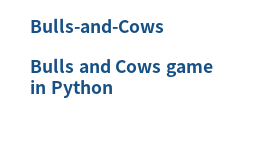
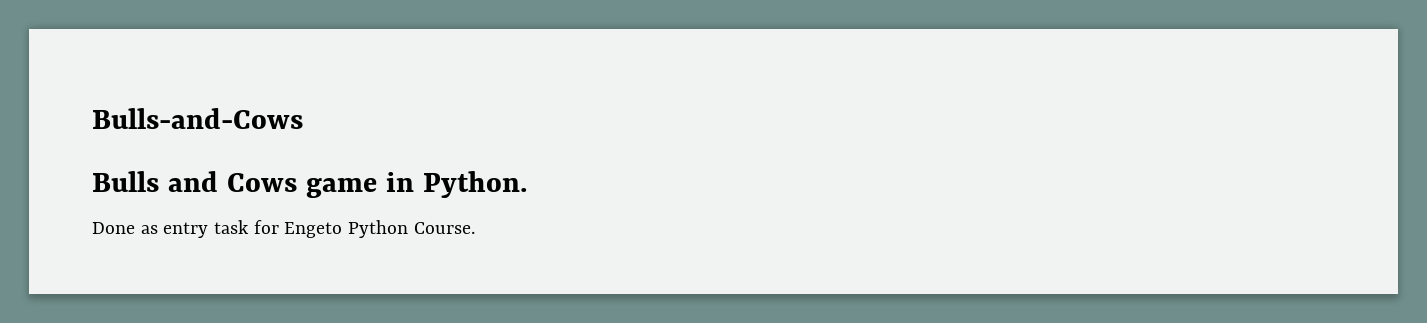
- Bulls and Cows game in Python
+ Bulls and Cows game in Python.
+ Done as entry task for Engeto Python Course.

